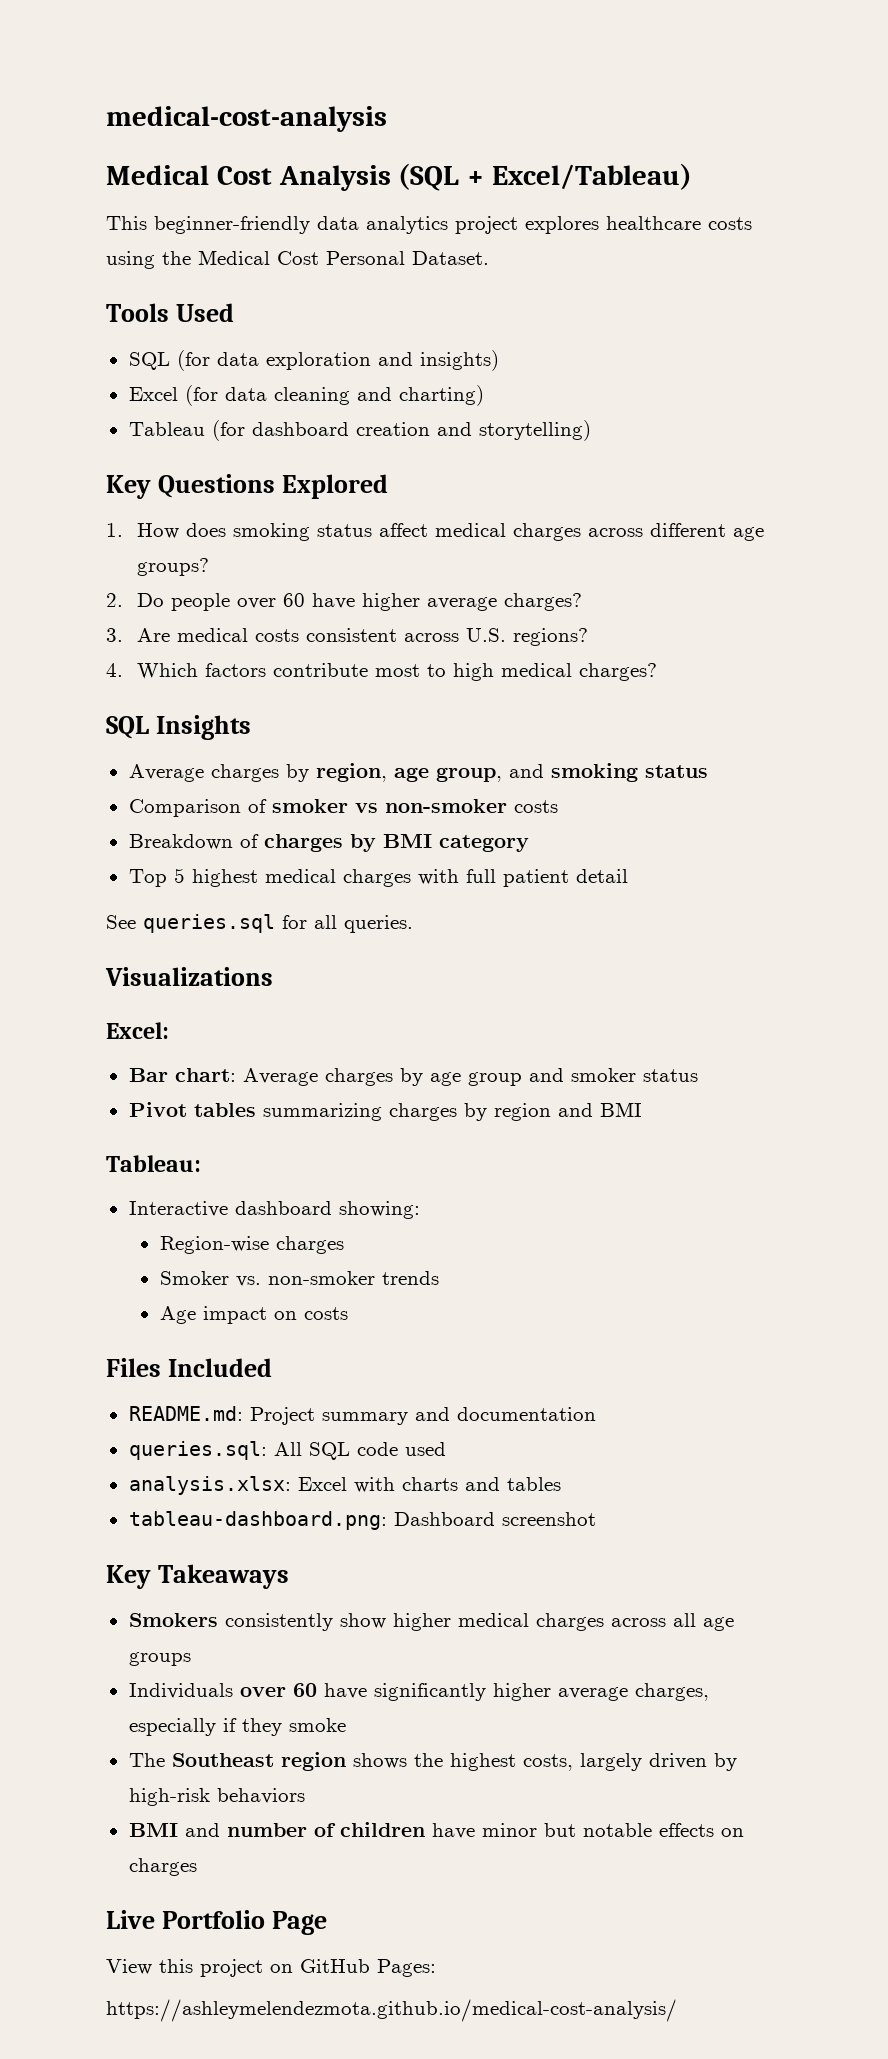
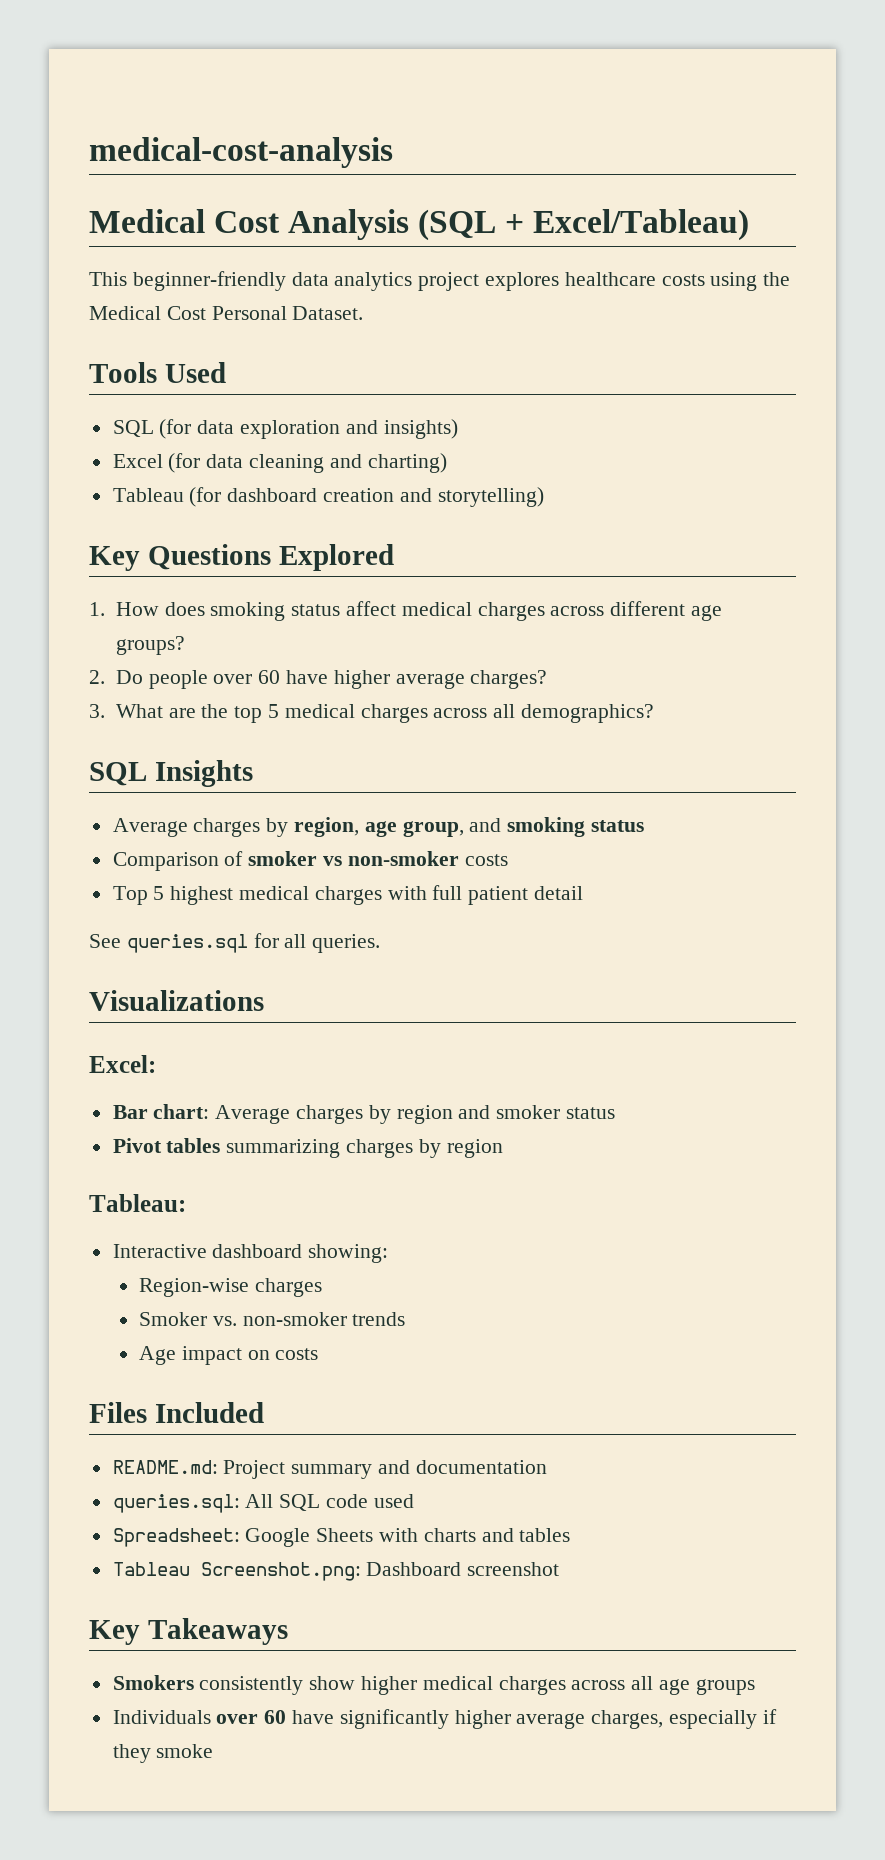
- 3. Are medical costs consistent across U.S. regions?
- 4. Which factors contribute most to high medical charges?
+ 3. What are the top 5 medical charges across all demographics?
- Breakdown of charges by BMI category
- Bar chart: Average charges by age group and smoker status
+ Bar chart: Average charges by region and smoker status
- Pivot tables summarizing charges by region and BMI
+ Pivot tables summarizing charges by region
- analysis.xlsx: Excel with charts and tables
+ Spreadsheet: Google Sheets with charts and tables
- tableau-dashboard.png: Dashboard screenshot
+ Tableau Screenshot.png: Dashboard screenshot
- The Southeast region shows the highest costs, largely driven by high-risk behaviors
- BMI and number of children have minor but notable effects on charges
- Live Portfolio Page
- View this project on GitHub Pages:
- https://ashleymelendezmota.github.io/medical-cost-analysis/

